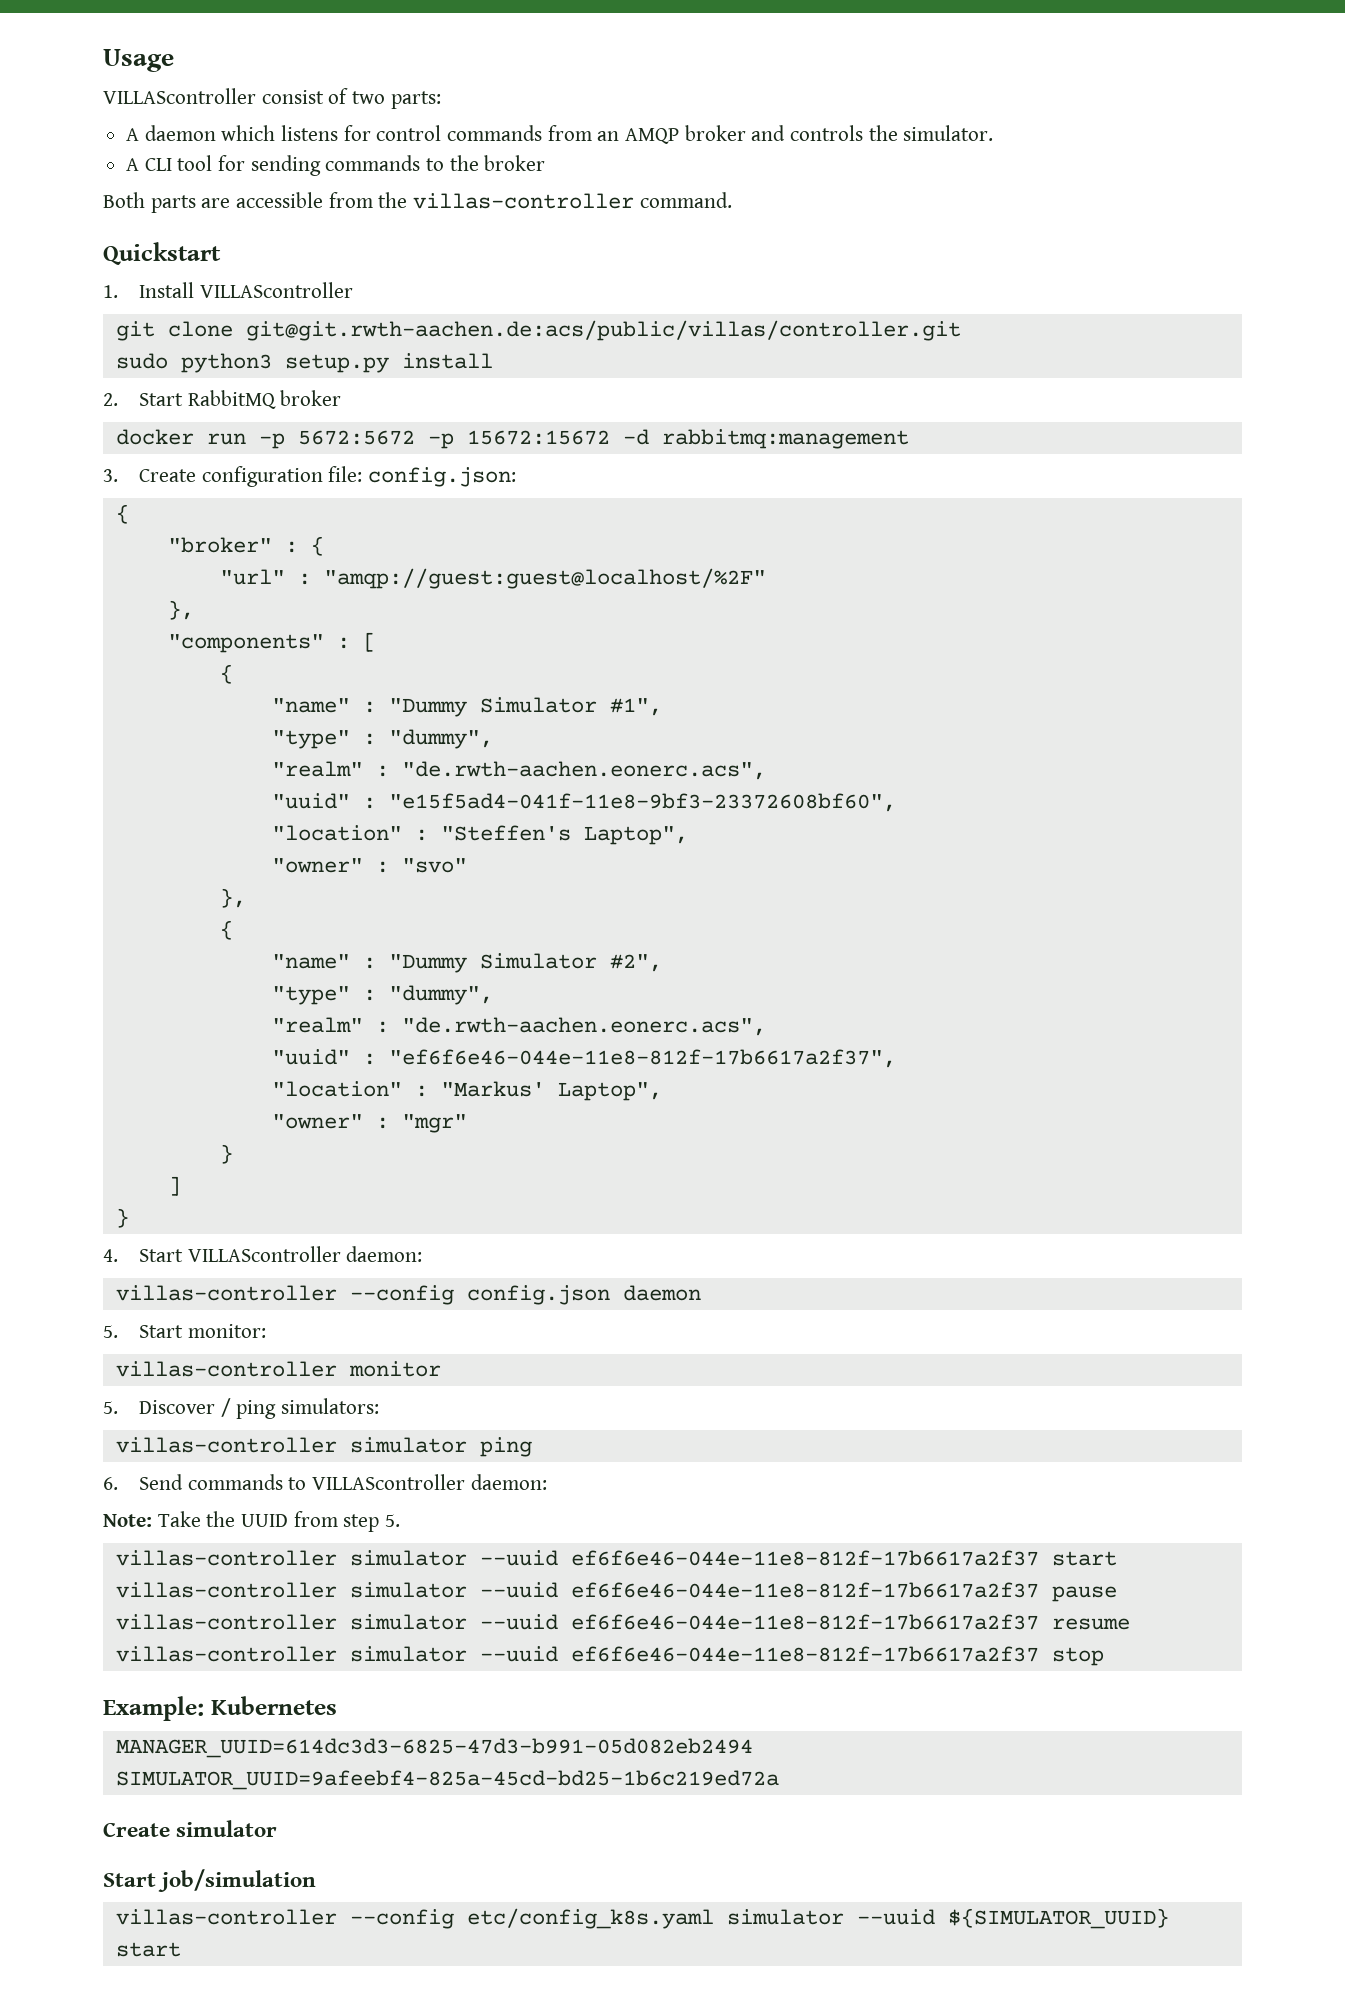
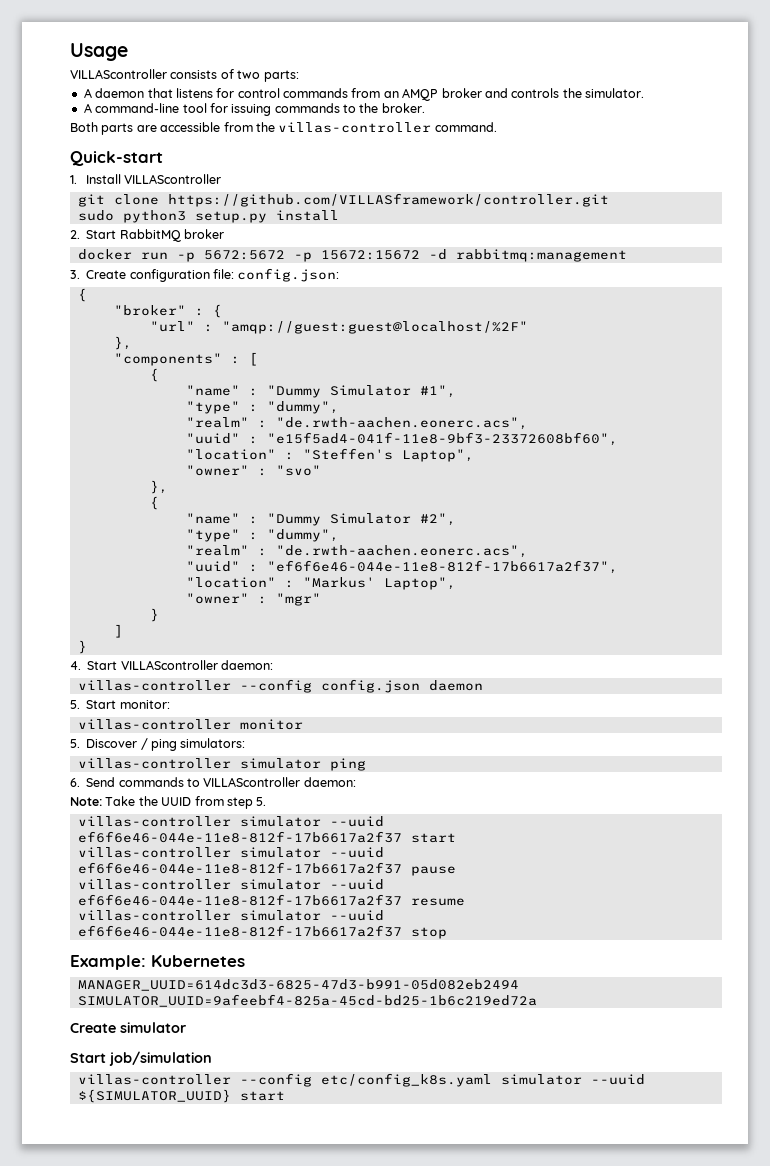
- VILLAScontroller consist of two parts:
+ VILLAScontroller consists of two parts:
- A daemon which listens for control commands from an AMQP broker and controls the simulator.
+ A daemon that listens for control commands from an AMQP broker and controls the simulator.
- A CLI tool for sending commands to the broker
+ A command-line tool for issuing commands to the broker.
- Quickstart
+ Quick-start
- git clone git@git.rwth-aachen.de:acs/public/villas/controller.git
+ git clone https://github.com/VILLASframework/controller.git

